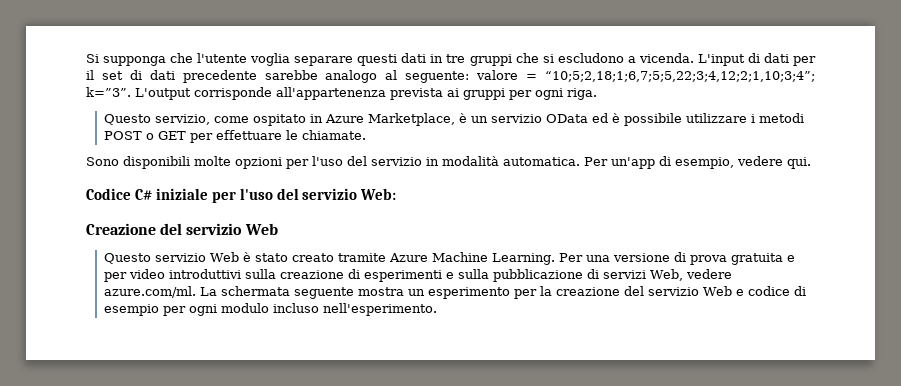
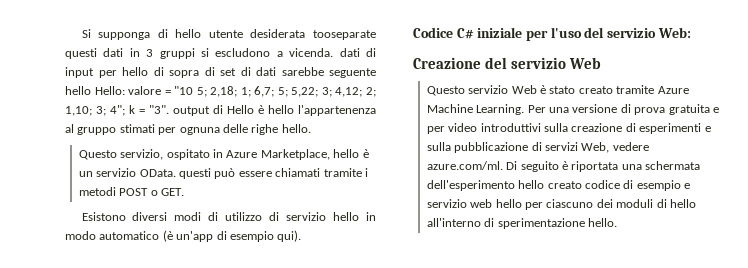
- Si supponga che l'utente voglia separare questi dati in tre gruppi che si escludono a vicenda. L'input di dati per il set di dati precedente sarebbe analogo al seguente: valore = “10;5;2,18;1;6,7;5;5,22;3;4,12;2;1,10;3;4”; k=”3”. L'output corrisponde all'appartenenza prevista ai gruppi per ogni riga.
+ Si supponga di hello utente desiderata tooseparate questi dati in 3 gruppi si escludono a vicenda. dati di input per hello di sopra di set di dati sarebbe seguente hello Hello: valore = "10 5; 2,18; 1; 6,7; 5; 5,22; 3; 4,12; 2; 1,10; 3; 4"; k = "3". output di Hello è hello l'appartenenza al gruppo stimati per ognuna delle righe hello.
- Questo servizio, come ospitato in Azure Marketplace, è un servizio OData ed è possibile utilizzare i metodi POST o GET per effettuare le chiamate.
- Sono disponibili molte opzioni per l'uso del servizio in modalità automatica. Per un'app di esempio, vedere qui.
+ Questo servizio, ospitato in Azure Marketplace, hello è un servizio OData. questi può essere chiamati tramite i metodi POST o GET.
+ Esistono diversi modi di utilizzo di servizio hello in modo automatico (è un'app di esempio qui).
- Per una versione di prova gratuita e per video introduttivi sulla creazione di esperimenti e sulla pubblicazione di servizi Web, vedere azure.com/ml. La schermata seguente mostra un esperimento per la creazione del servizio Web e codice di esempio per ogni modulo incluso nell'esperimento.
+ Per una versione di prova gratuita e per video introduttivi sulla creazione di esperimenti e sulla pubblicazione di servizi Web, vedere azure.com/ml. Di seguito è riportata una schermata dell'esperimento hello creato codice di esempio e servizio web hello per ciascuno dei moduli di hello all'interno di sperimentazione hello.

